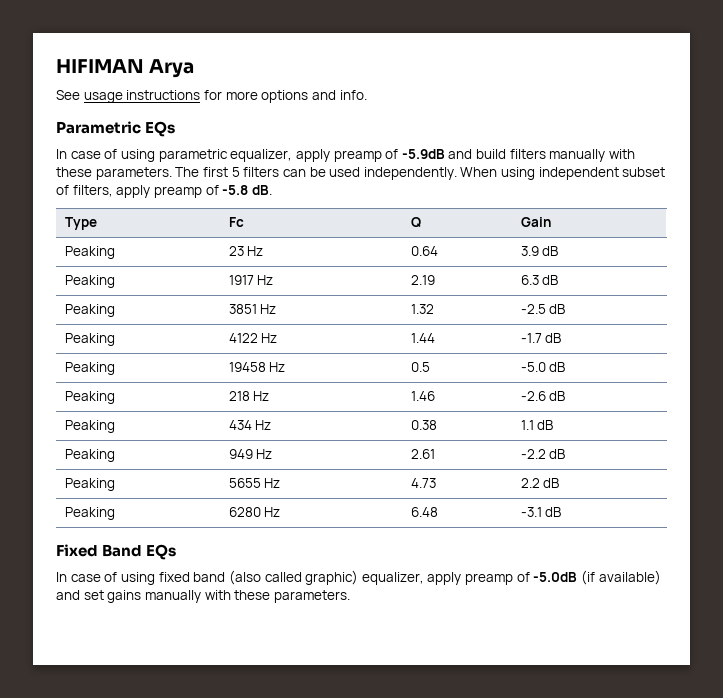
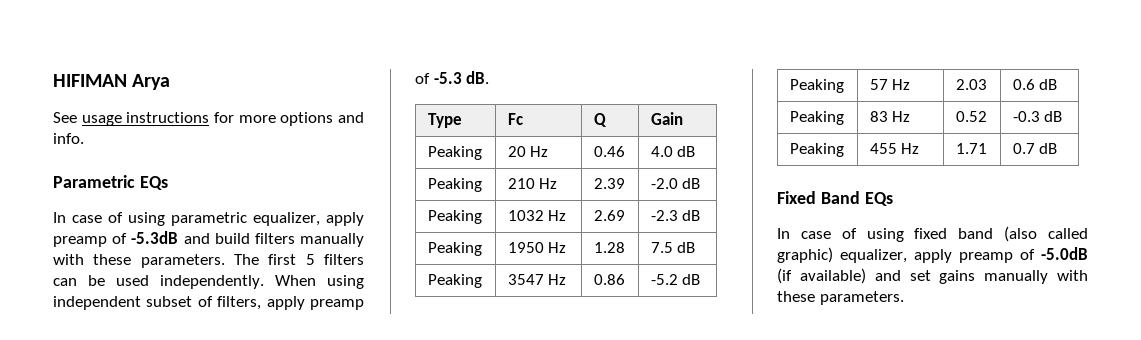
- In case of using parametric equalizer, apply preamp of -5.9dB and build filters manually with these parameters.
+ In case of using parametric equalizer, apply preamp of -5.3dB and build filters manually with these parameters.
- When using independent subset of filters, apply preamp of -5.8 dB.
+ When using independent subset of filters, apply preamp of -5.3 dB.
- Peaking | 23 Hz | 0.64 | 3.9 dB
- Peaking | 1917 Hz | 2.19 | 6.3 dB
- Peaking | 3851 Hz | 1.32 | -2.5 dB
- Peaking | 4122 Hz | 1.44 | -1.7 dB
- Peaking | 19458 Hz | 0.5 | -5.0 dB
- Peaking | 218 Hz | 1.46 | -2.6 dB
- Peaking | 434 Hz | 0.38 | 1.1 dB
- Peaking | 949 Hz | 2.61 | -2.2 dB
- Peaking | 5655 Hz | 4.73 | 2.2 dB
- Peaking | 6280 Hz | 6.48 | -3.1 dB
+ Peaking | 20 Hz | 0.46 | 4.0 dB
+ Peaking | 210 Hz | 2.39 | -2.0 dB
+ Peaking | 1032 Hz | 2.69 | -2.3 dB
+ Peaking | 1950 Hz | 1.28 | 7.5 dB
+ Peaking | 3547 Hz | 0.86 | -5.2 dB
+ Peaking | 57 Hz | 2.03 | 0.6 dB
+ Peaking | 83 Hz | 0.52 | -0.3 dB
+ Peaking | 455 Hz | 1.71 | 0.7 dB

